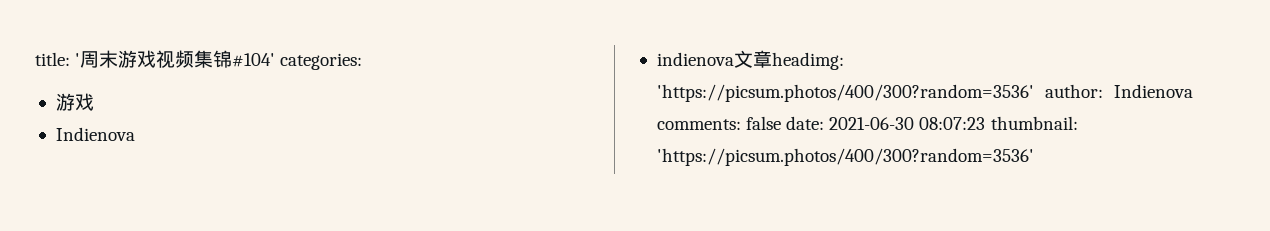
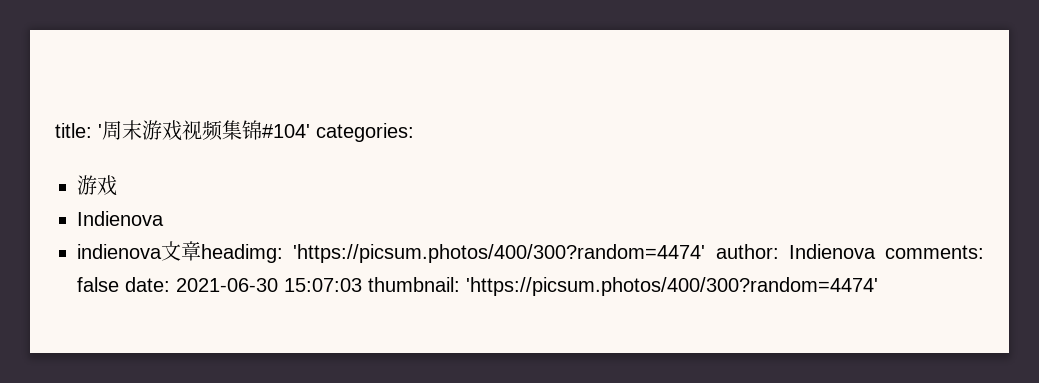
- indienova文章headimg: 'https://picsum.photos/400/300?random=3536' author: Indienova comments: false date: 2021-06-30 08:07:23 thumbnail: 'https://picsum.photos/400/300?random=3536'
+ indienova文章headimg: 'https://picsum.photos/400/300?random=4474' author: Indienova comments: false date: 2021-06-30 15:07:03 thumbnail: 'https://picsum.photos/400/300?random=4474'

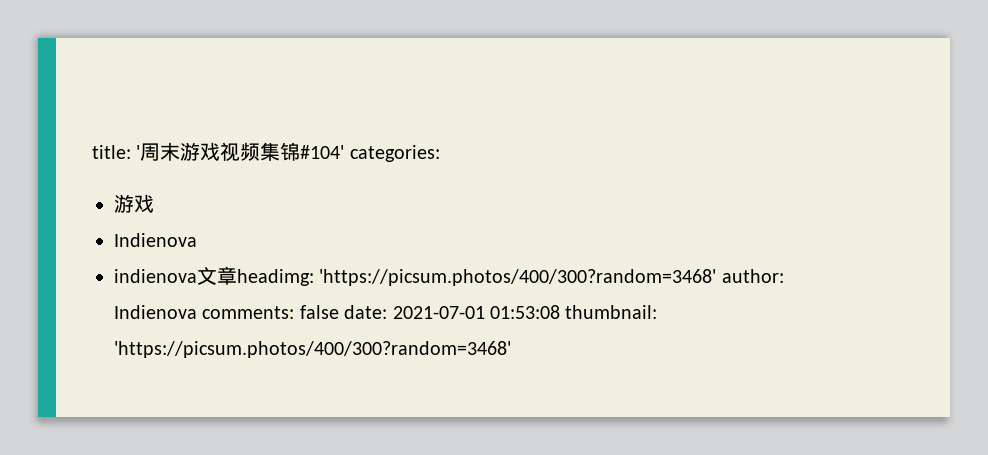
- indienova文章headimg: 'https://picsum.photos/400/300?random=4474' author: Indienova comments: false date: 2021-06-30 15:07:03 thumbnail: 'https://picsum.photos/400/300?random=4474'
+ indienova文章headimg: 'https://picsum.photos/400/300?random=3468' author: Indienova comments: false date: 2021-07-01 01:53:08 thumbnail: 'https://picsum.photos/400/300?random=3468'

